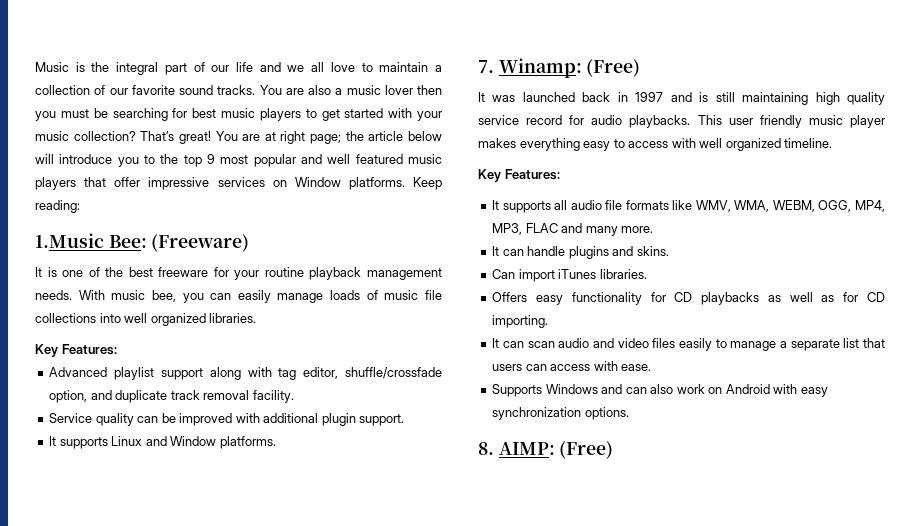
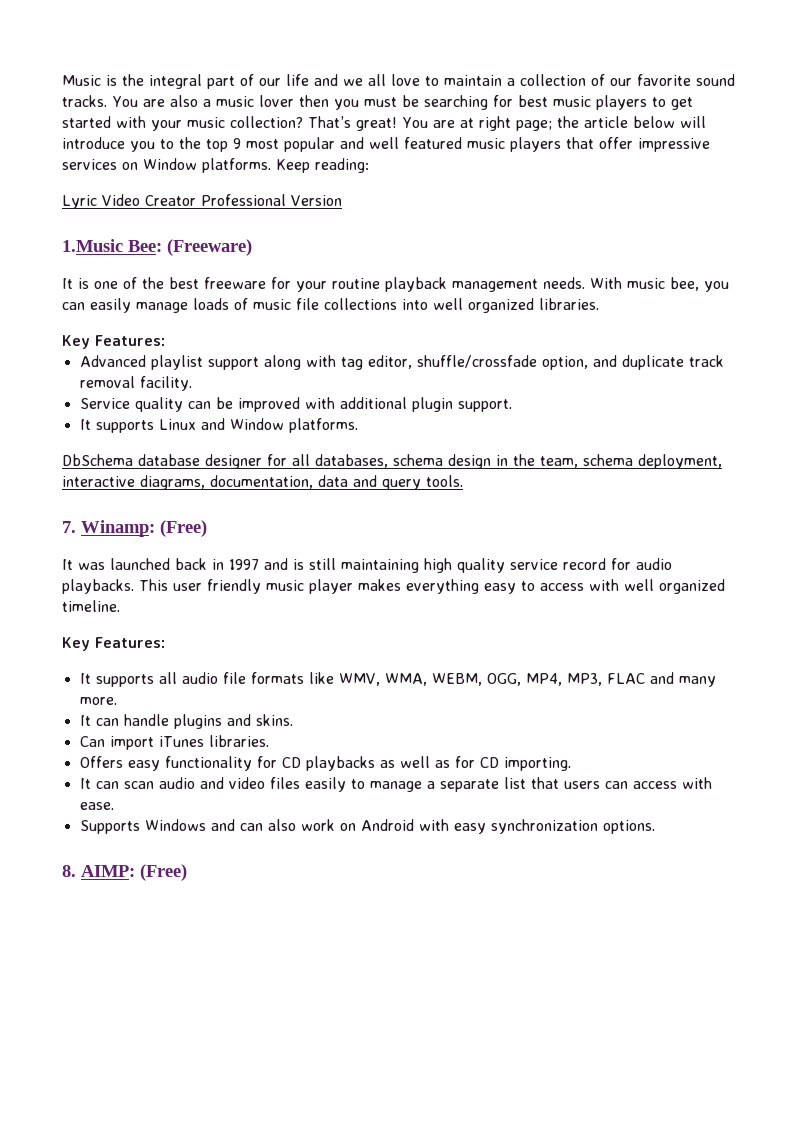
+ Lyric Video Creator Professional Version
+ DbSchema database designer for all databases, schema design in the team, schema deployment, interactive diagrams, documentation, data and query tools.

